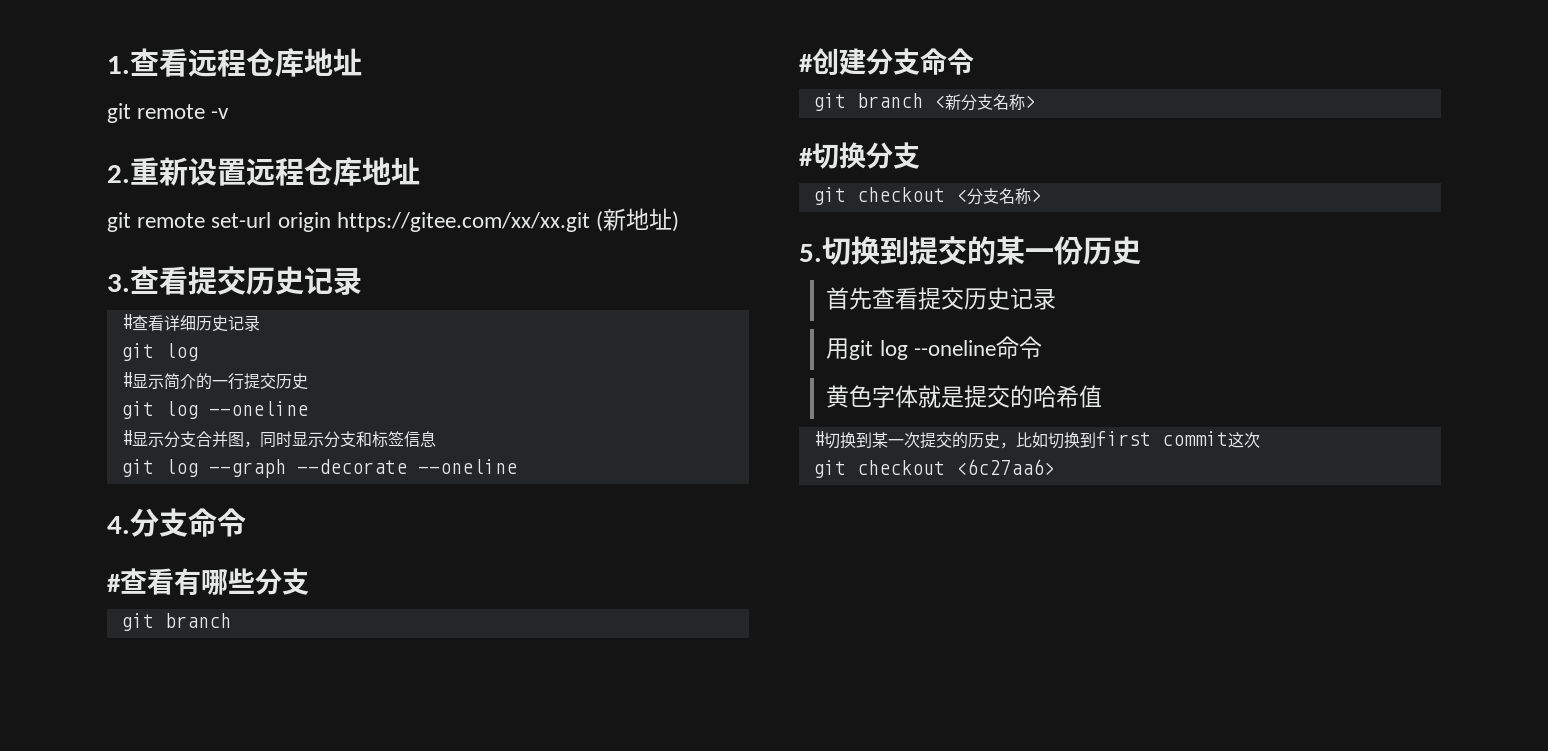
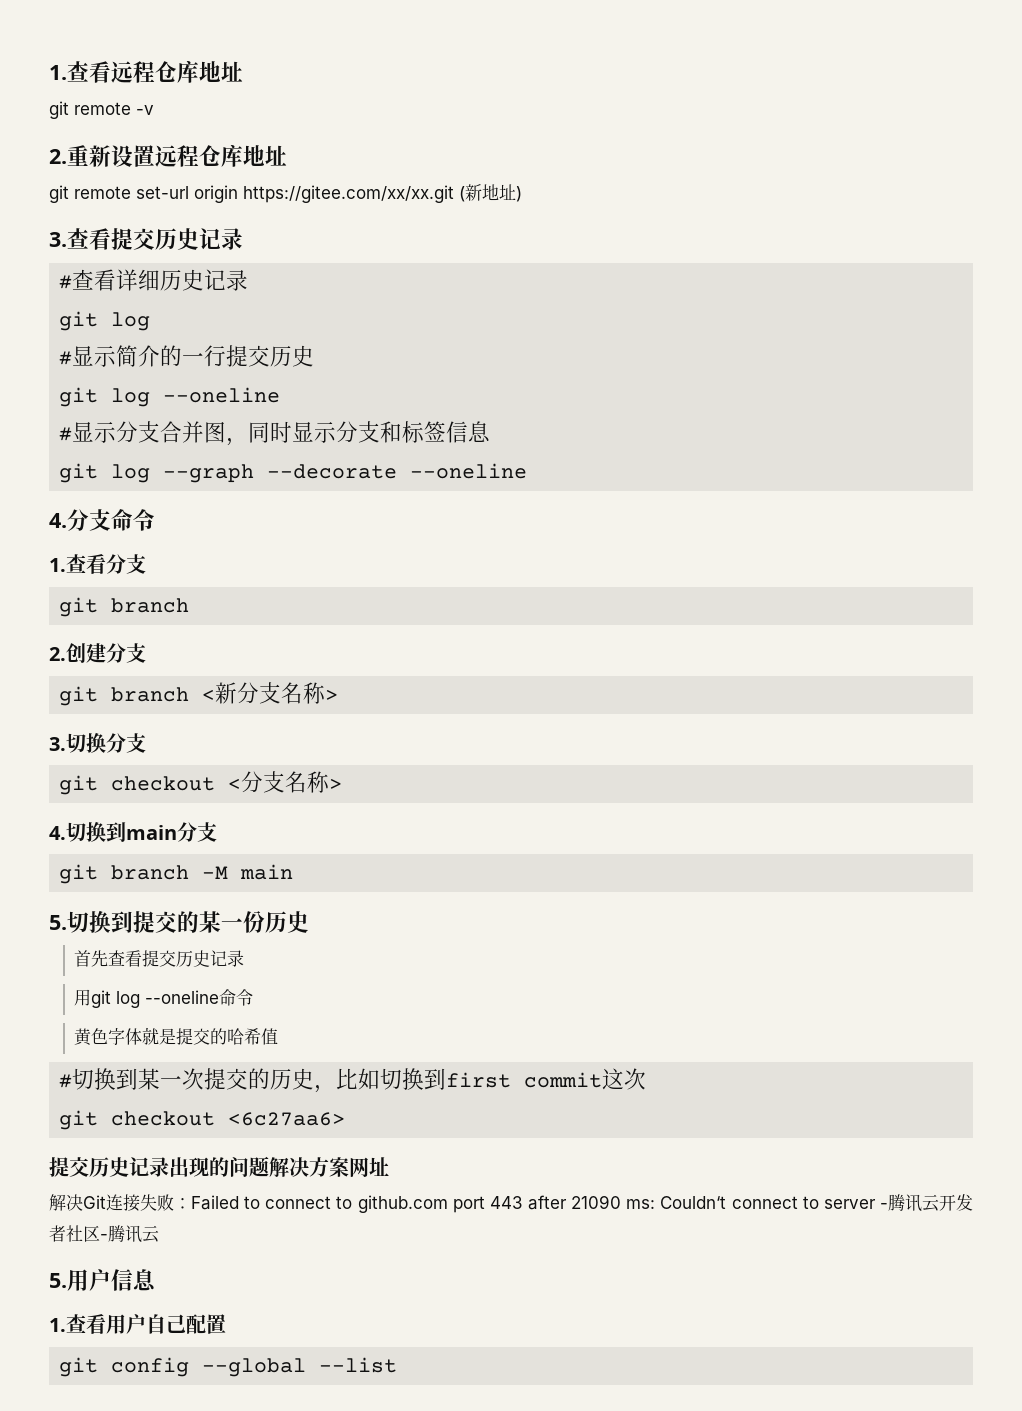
- #查看有哪些分支
+ 1.查看分支
- #创建分支命令
+ 2.创建分支
- #切换分支
+ 3.切换分支
+ 4.切换到main分支
+ git branch -M main
+ 提交历史记录出现的问题解决方案网址
+ 解决Git连接失败：Failed to connect to github.com port 443 after 21090 ms: Couldn‘t connect to server -腾讯云开发者社区-腾讯云
+ 5.用户信息
+ 1.查看用户自己配置
+ git config --global --list

